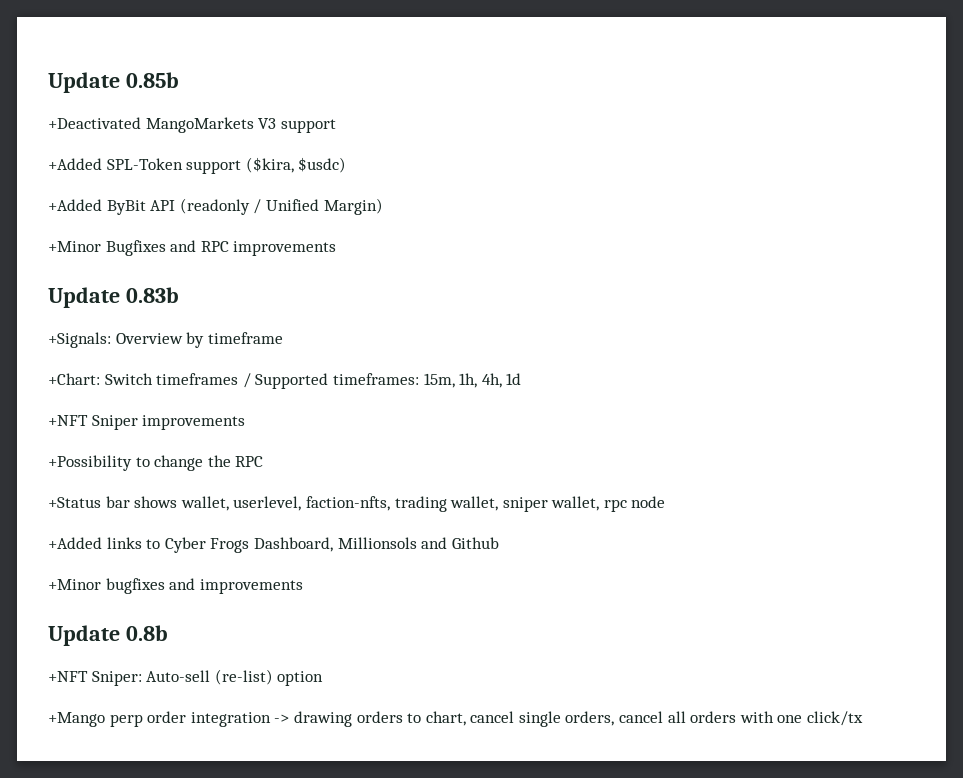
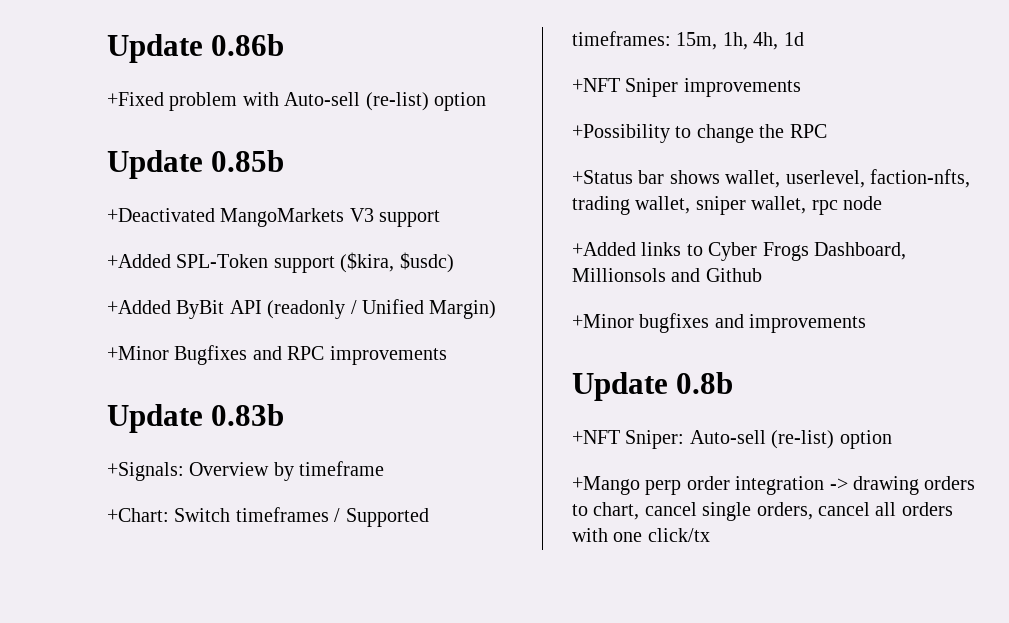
+ Update 0.86b
+ +Fixed problem with Auto-sell (re-list) option

